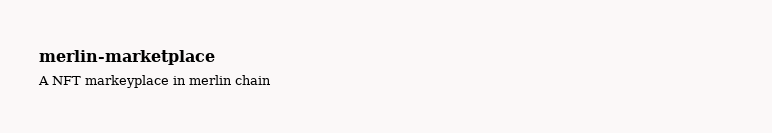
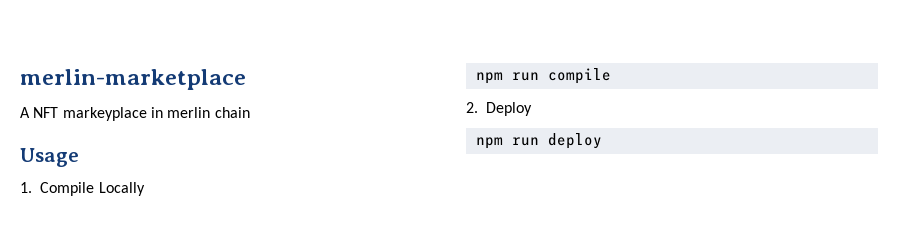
+ Usage
+ 1. Compile Locally
+ npm run compile
+ 2. Deploy
+ npm run deploy

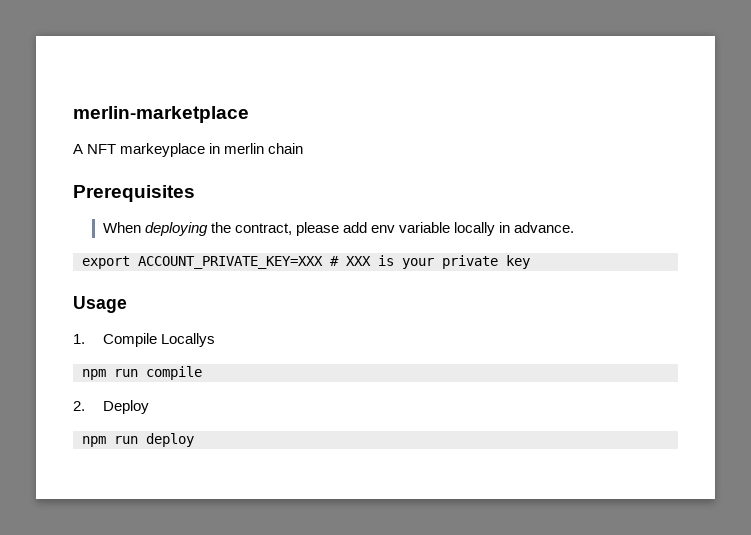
+ Prerequisites
+ When deploying the contract, please add env variable locally in advance.
+ export ACCOUNT_PRIVATE_KEY=XXX # XXX is your private key
- 1. Compile Locally
+ 1. Compile Locallys

